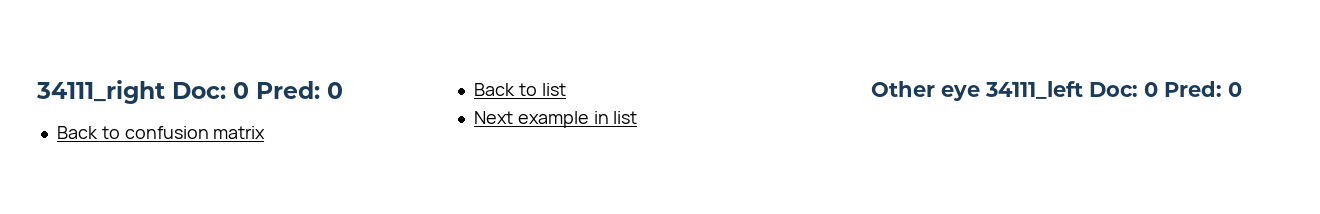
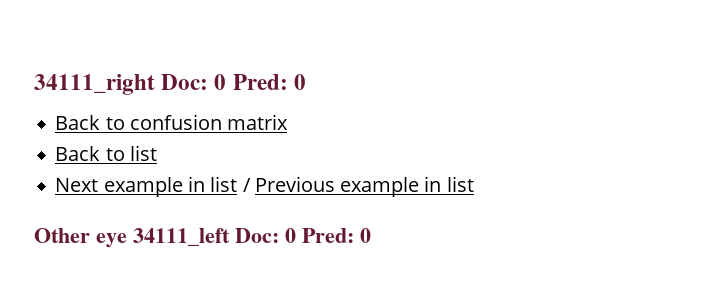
- Next example in list
+ Next example in list / Previous example in list

